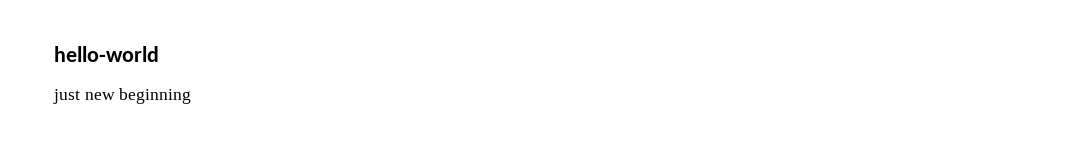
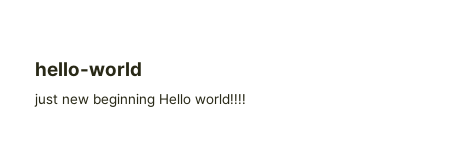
- just new beginning
+ just new beginning Hello world!!!!

